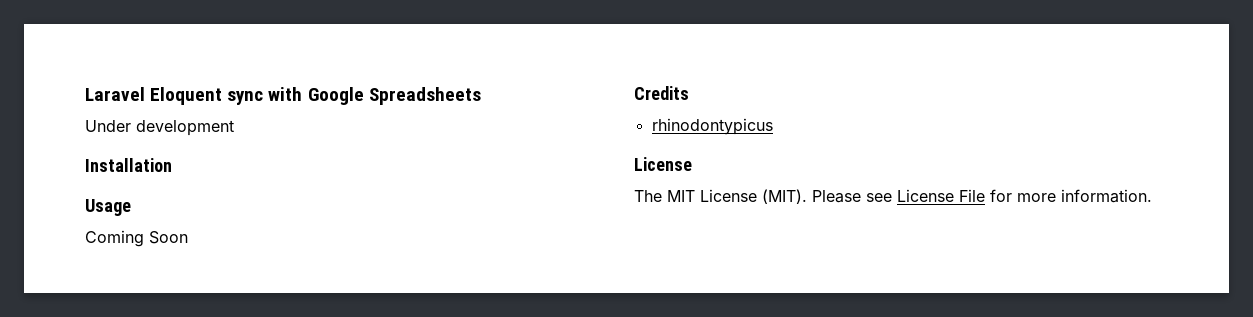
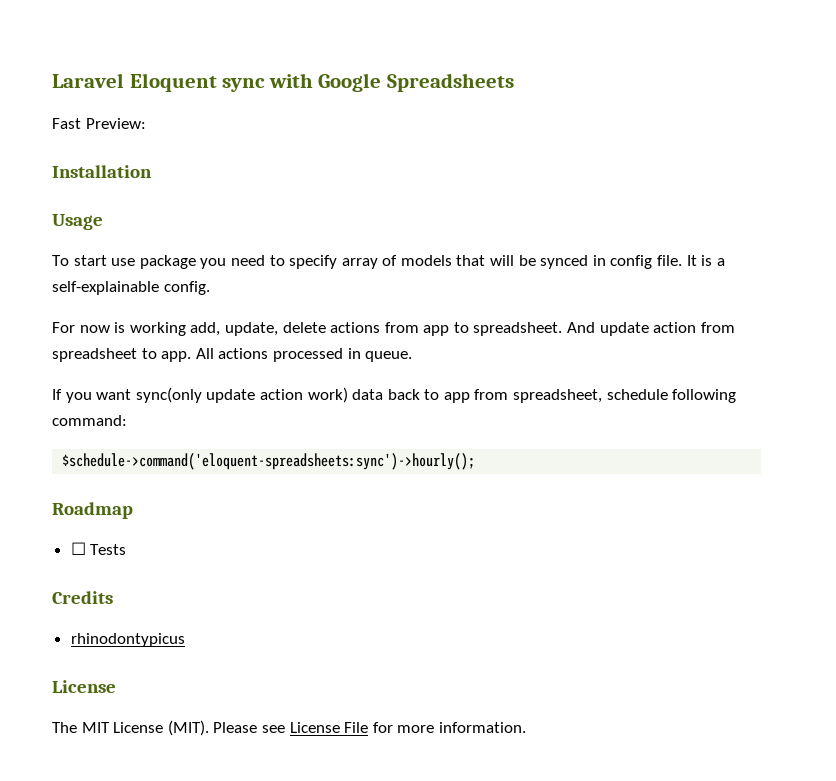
- Under development
+ Fast Preview:
- Coming Soon
+ To start use package you need to specify array of models that will be synced in config file. It is a self-explainable config.
+ For now is working add, update, delete actions from app to spreadsheet. And update action from spreadsheet to app. All actions processed in queue.
+ If you want sync(only update action work) data back to app from spreadsheet, schedule following command:
+ $schedule->command('eloquent-spreadsheets:sync')->hourly();
+ Roadmap
+ ☐ Tests

